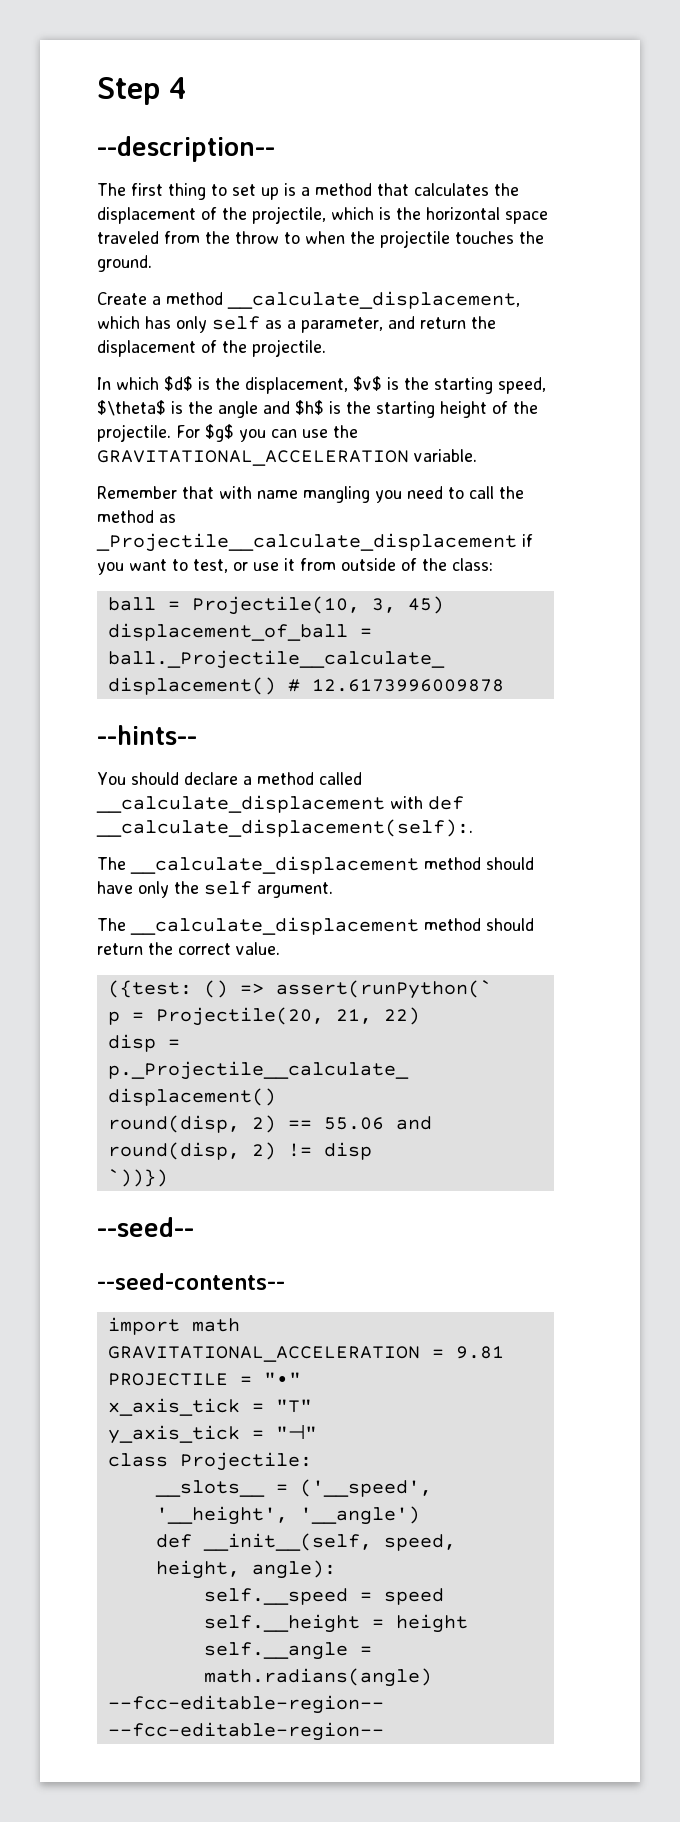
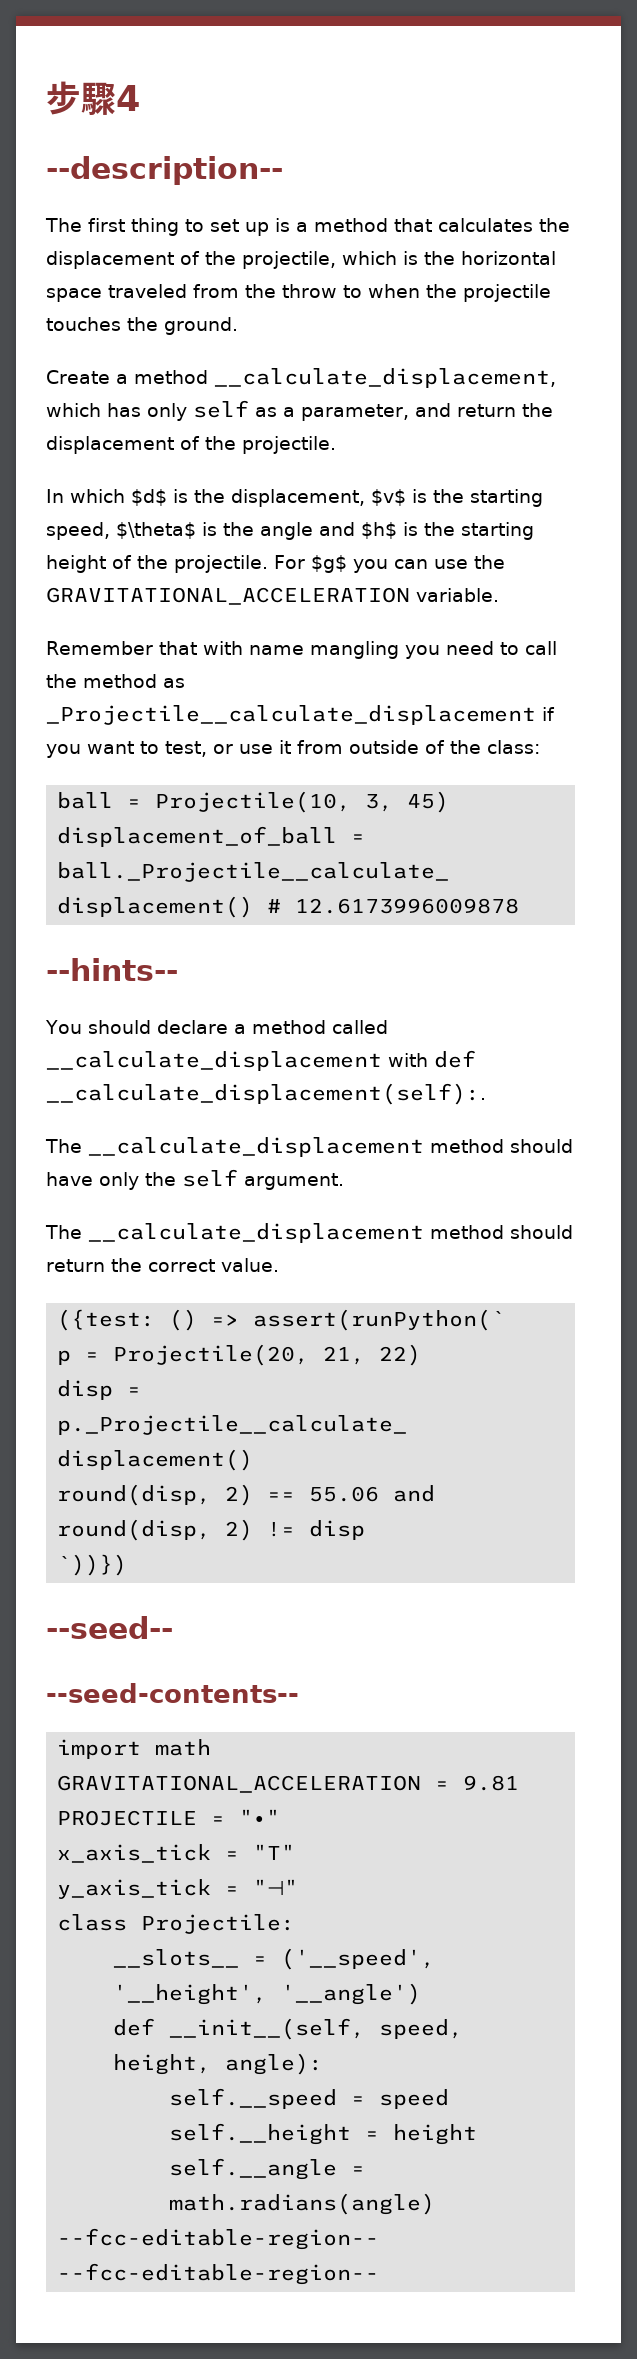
- Step 4
+ 步驟4

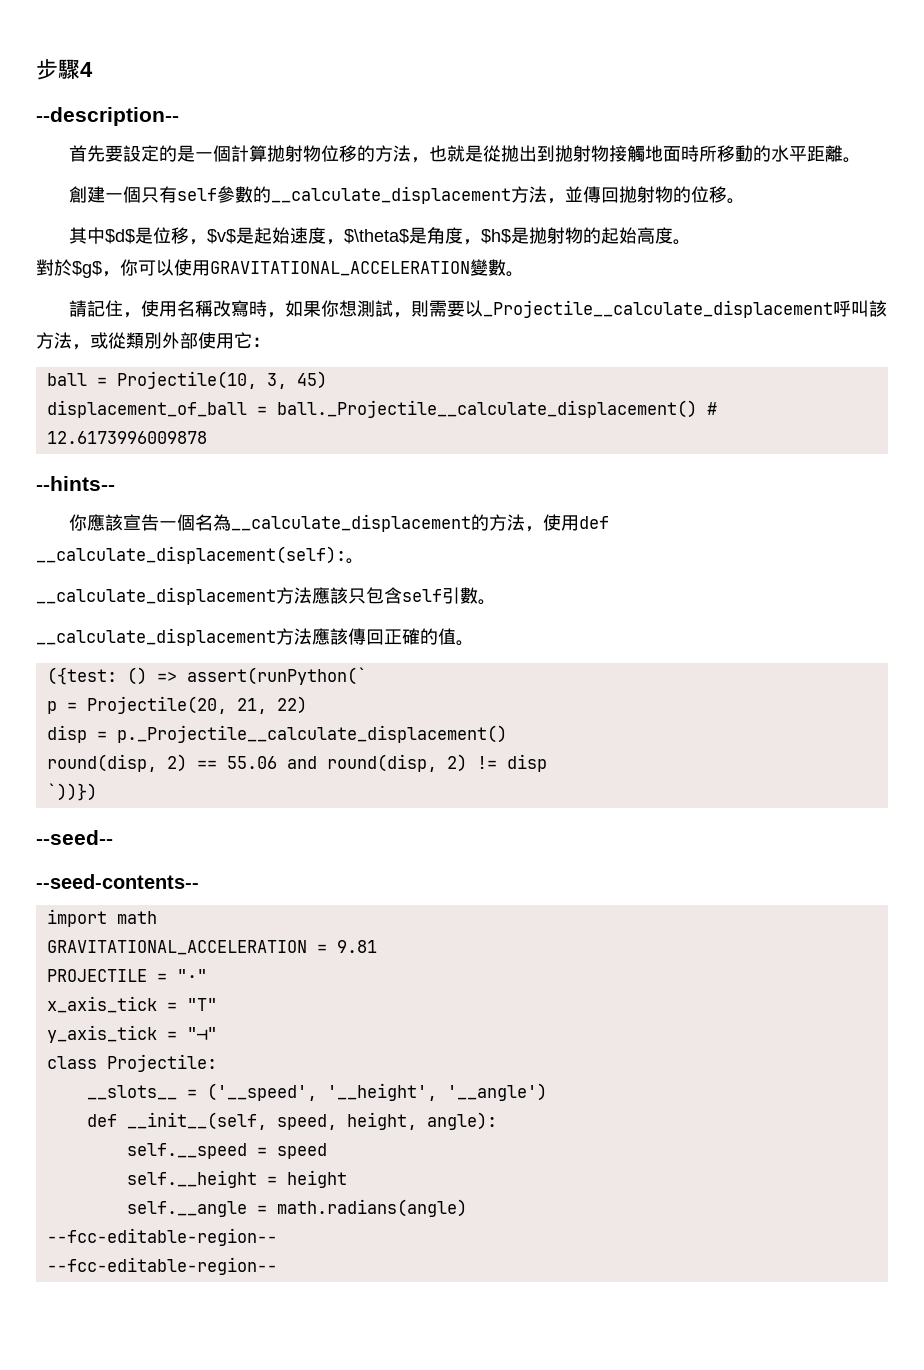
- The first thing to set up is a method that calculates the displacement of the projectile, which is the horizontal space traveled from the throw to when the projectile touches the ground.
- Create a method __calculate_displacement, which has only self as a parameter, and return the displacement of the projectile.
- In which $d$ is the displacement, $v$ is the starting speed, $\theta$ is the angle and $h$ is the starting height of the projectile. For $g$ you can use the GRAVITATIONAL_ACCELERATION variable.
- Remember that with name mangling you need to call the method as _Projectile__calculate_displacement if you want to test, or use it from outside of the class:
+ 首先要設定的是一個計算拋射物位移的方法，也就是從拋出到拋射物接觸地面時所移動的水平距離。
+ 創建一個只有self參數的__calculate_displacement方法，並傳回拋射物的位移。
+ 其中$d$是位移，$v$是起始速度，$\theta$是角度，$h$是拋射物的起始高度。
+ 對於$g$，你可以使用GRAVITATIONAL_ACCELERATION變數。
+ 請記住，使用名稱改寫時，如果你想測試，則需要以_Projectile__calculate_displacement呼叫該方法，或從類別外部使用它：
- You should declare a method called __calculate_displacement with def __calculate_displacement(self):.
- The __calculate_displacement method should have only the self argument.
- The __calculate_displacement method should return the correct value.
+ 你應該宣告一個名為__calculate_displacement的方法，使用def __calculate_displacement(self):。
+ __calculate_displacement方法應該只包含self引數。
+ __calculate_displacement方法應該傳回正確的值。

